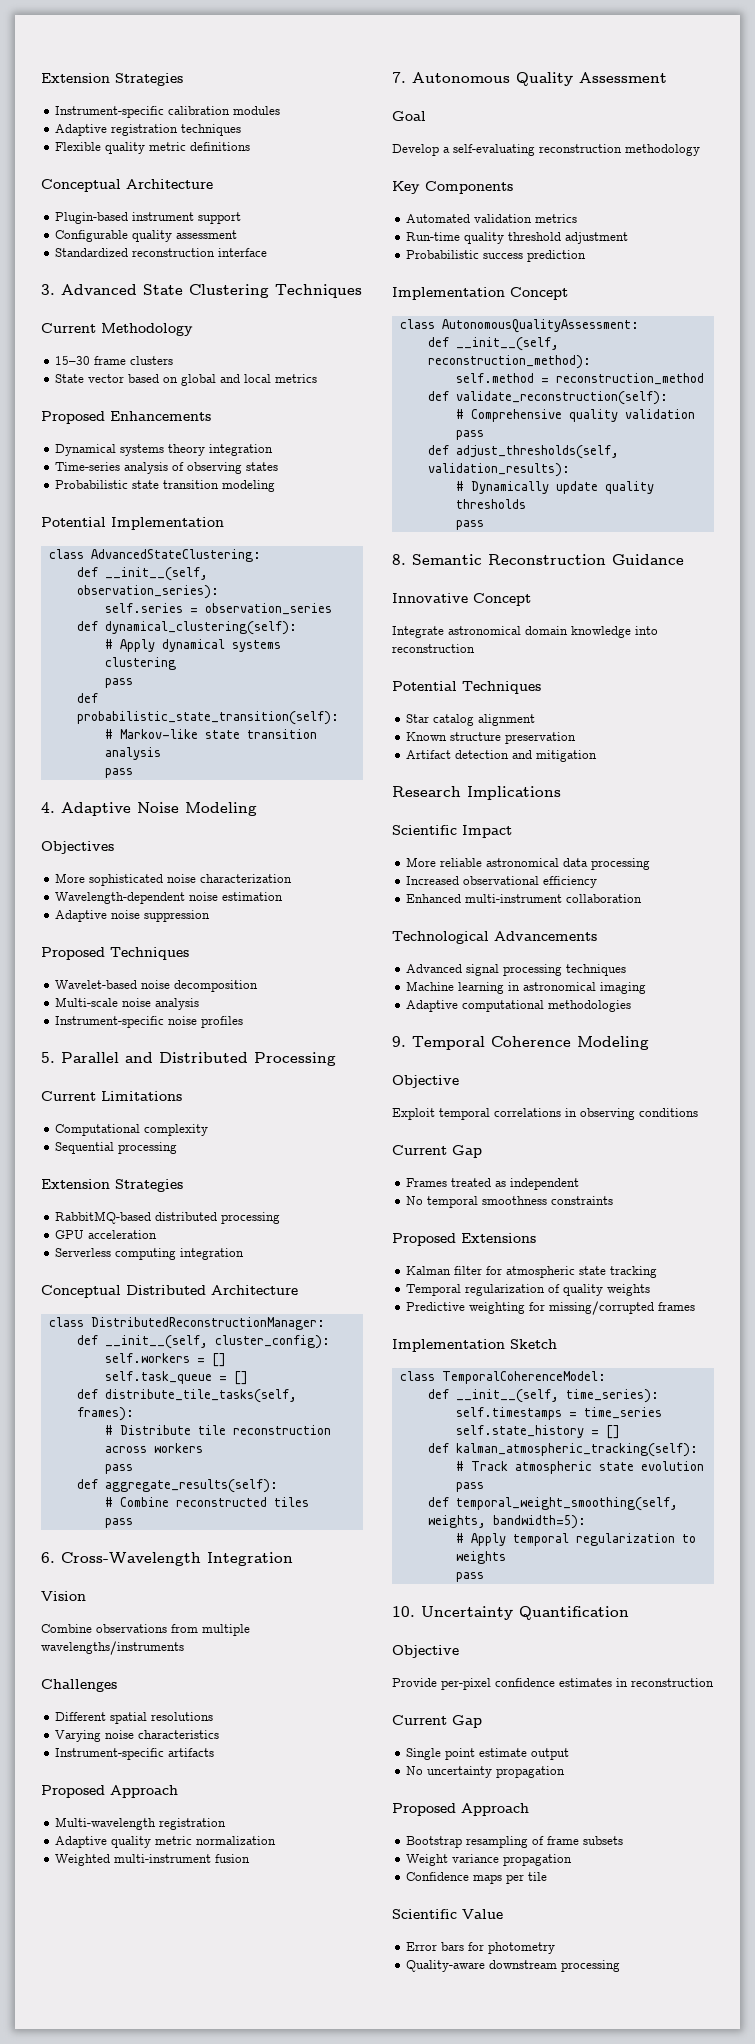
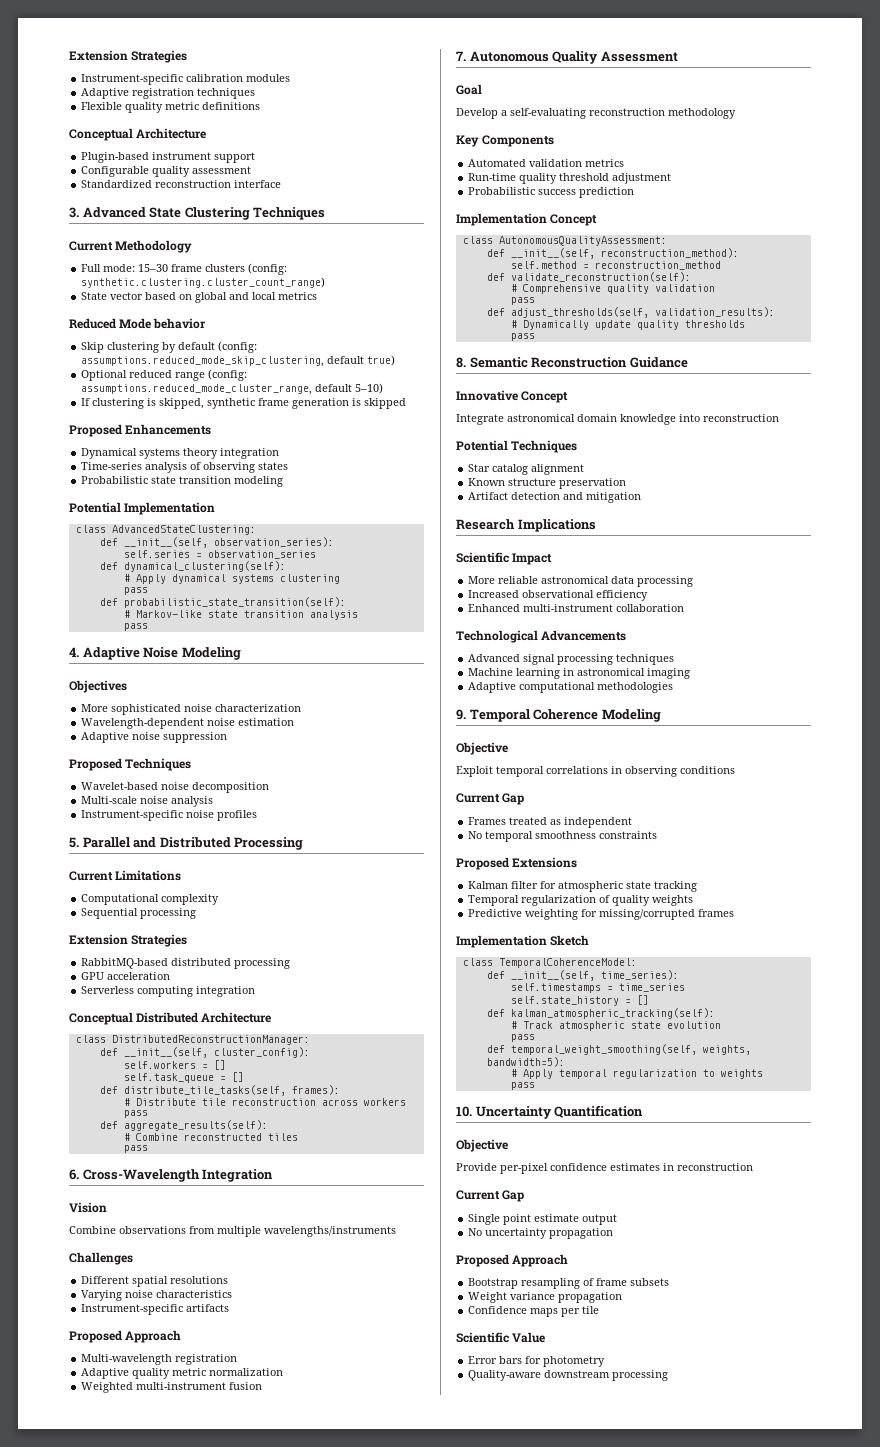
- 15–30 frame clusters
+ Full mode: 15–30 frame clusters (config: synthetic.clustering.cluster_count_range)
+ Reduced Mode behavior
+ Skip clustering by default (config: assumptions.reduced_mode_skip_clustering, default true)
+ Optional reduced range (config: assumptions.reduced_mode_cluster_range, default 5–10)
+ If clustering is skipped, synthetic frame generation is skipped

